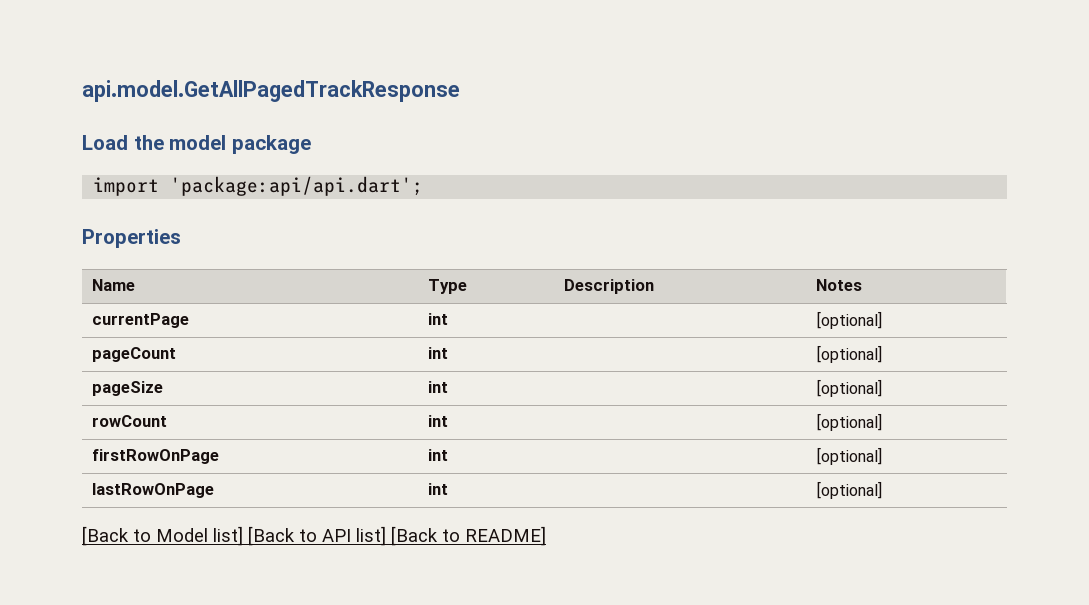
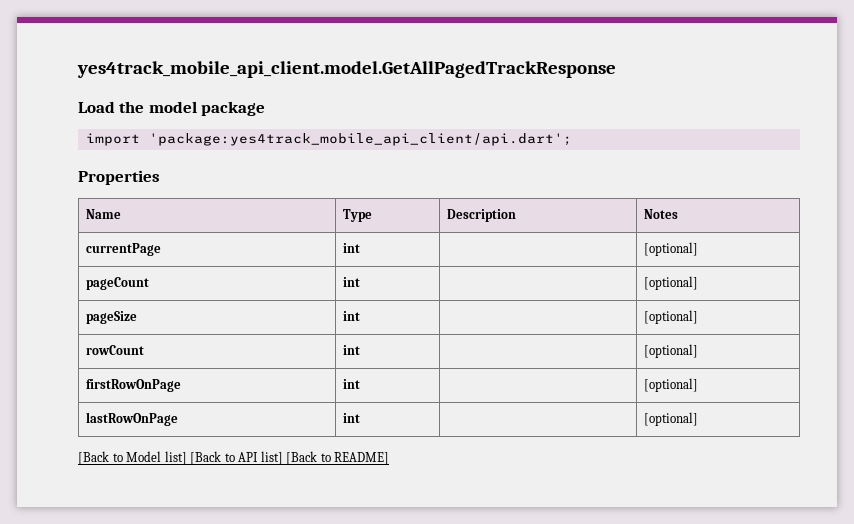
- api.model.GetAllPagedTrackResponse
+ yes4track_mobile_api_client.model.GetAllPagedTrackResponse
- import 'package:api/api.dart';
+ import 'package:yes4track_mobile_api_client/api.dart';

